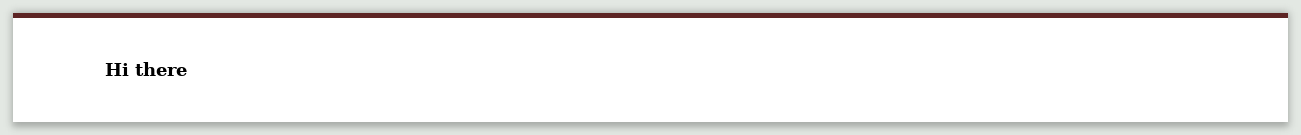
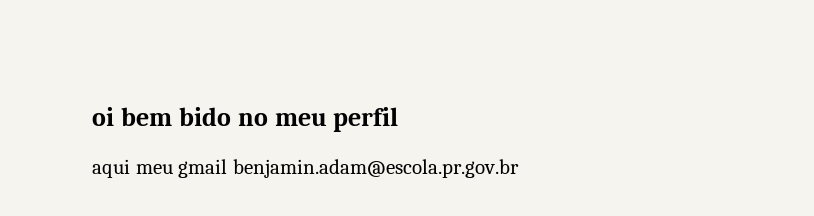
- Hi there
+ oi bem bido no meu perfil
+ aqui meu gmail benjamin.adam@escola.pr.gov.br

